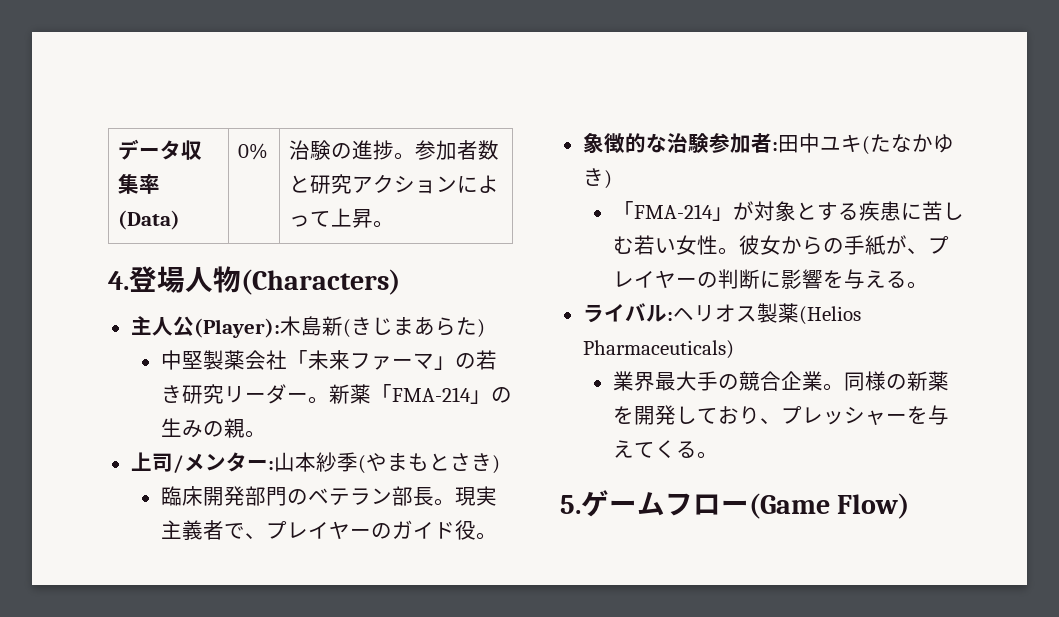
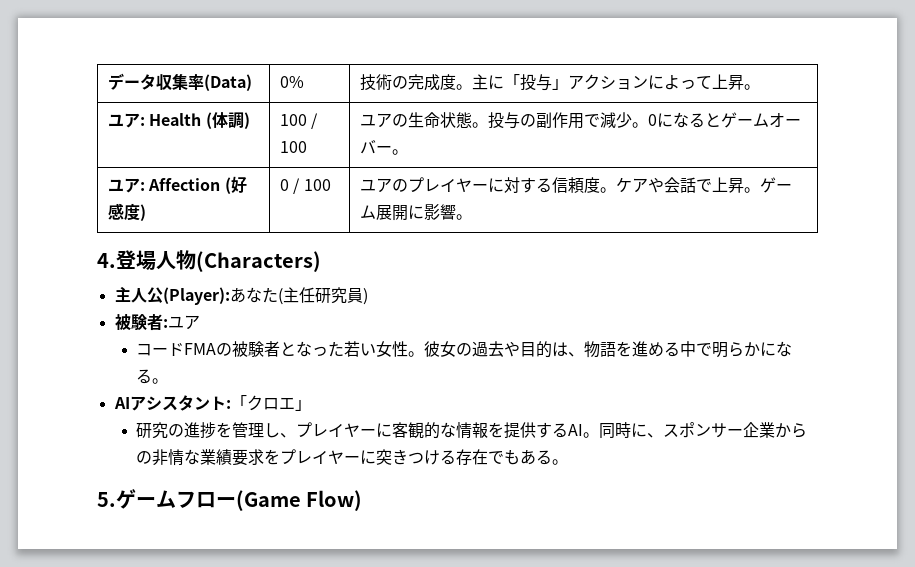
- データ収集率(Data) | 0% | 治験の進捗。参加者数と研究アクションによって上昇。
+ データ収集率(Data) | 0% | 技術の完成度。主に「投与」アクションによって上昇。
+ ユア: Health (体調) | 100 / 100 | ユアの生命状態。投与の副作用で減少。0になるとゲームオーバー。
+ ユア: Affection (好感度) | 0 / 100 | ユアのプレイヤーに対する信頼度。ケアや会話で上昇。ゲーム展開に影響。
- 主人公(Player):木島新(きじまあらた)
- 中堅製薬会社「未来ファーマ」の若き研究リーダー。新薬「FMA-214」の生みの親。
- 上司/メンター:山本紗季(やまもとさき)
- 臨床開発部門のベテラン部長。現実主義者で、プレイヤーのガイド役。
- 象徴的な治験参加者:田中ユキ(たなかゆき)
- 「FMA-214」が対象とする疾患に苦しむ若い女性。彼女からの手紙が、プレイヤーの判断に影響を与える。
- ライバル:ヘリオス製薬(Helios Pharmaceuticals)
- 業界最大手の競合企業。同様の新薬を開発しており、プレッシャーを与えてくる。
+ 主人公(Player):あなた(主任研究員)
+ 被験者:ユア
+ コードFMAの被験者となった若い女性。彼女の過去や目的は、物語を進める中で明らかになる。
+ AIアシスタント:「クロエ」
+ 研究の進捗を管理し、プレイヤーに客観的な情報を提供するAI。同時に、スポンサー企業からの非情な業績要求をプレイヤーに突きつける存在でもある。

